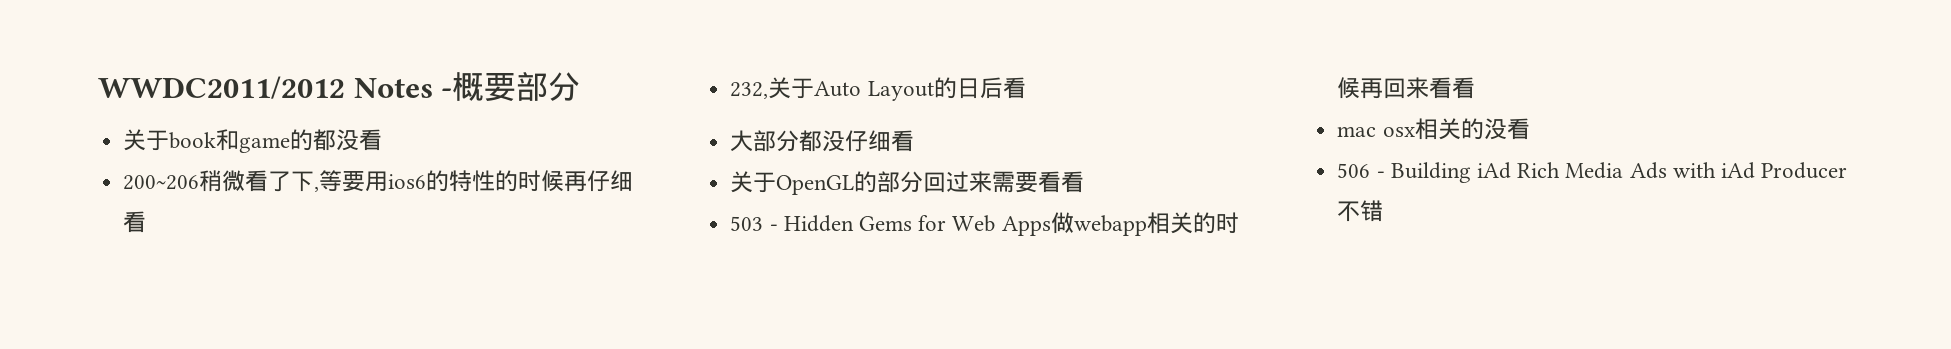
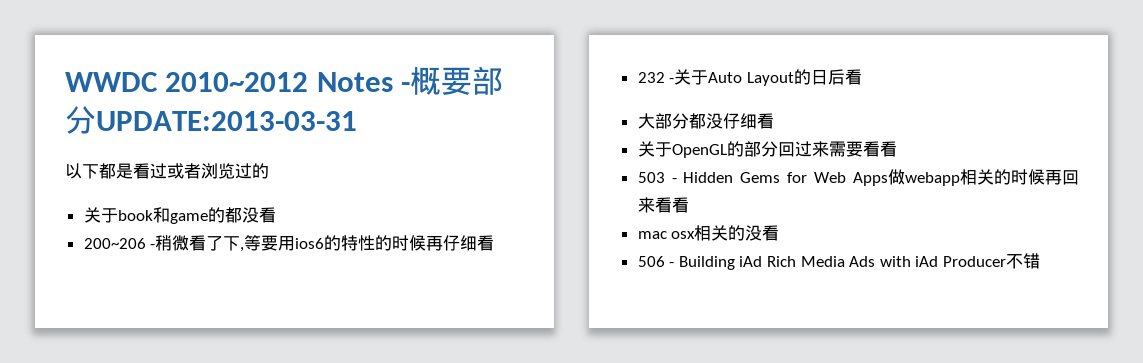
- WWDC2011/2012 Notes -概要部分
+ WWDC 2010~2012 Notes -概要部分UPDATE:2013-03-31
+ 以下都是看过或者浏览过的
- 200~206稍微看了下,等要用ios6的特性的时候再仔细看
+ 200~206 -稍微看了下,等要用ios6的特性的时候再仔细看
- 232,关于Auto Layout的日后看
+ 232 -关于Auto Layout的日后看

